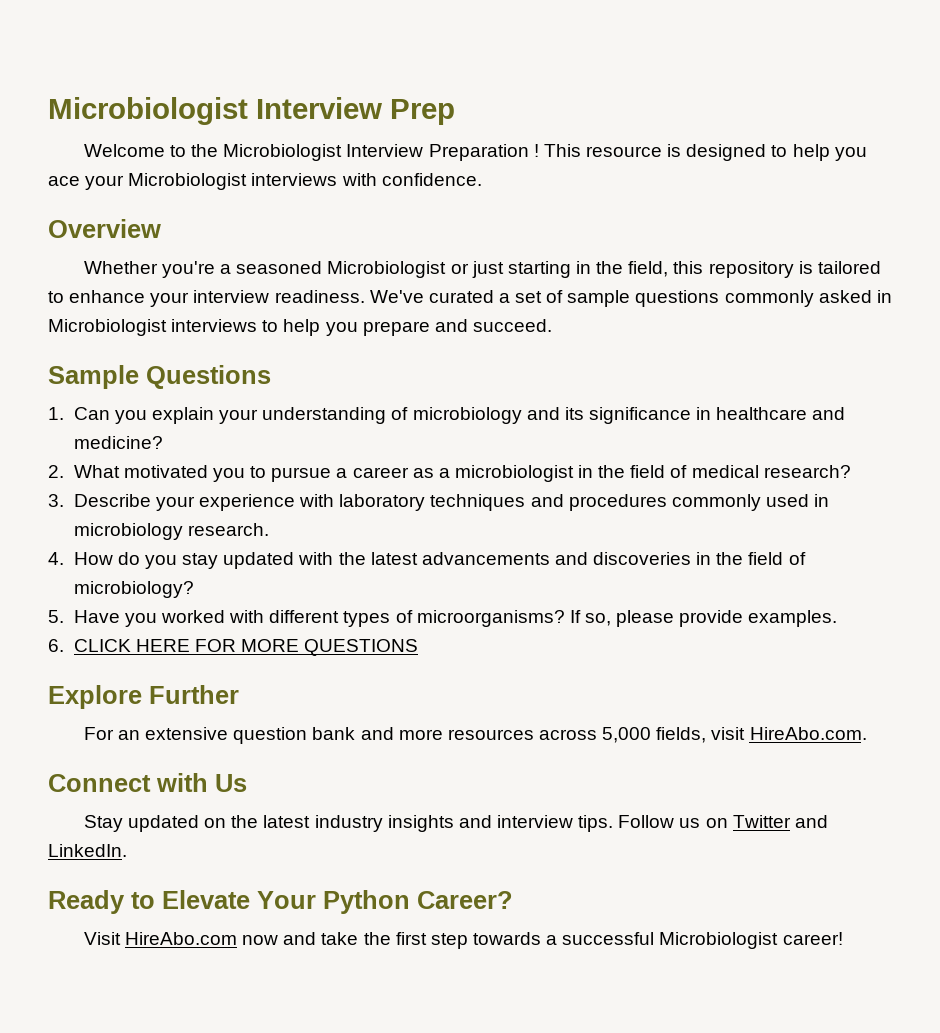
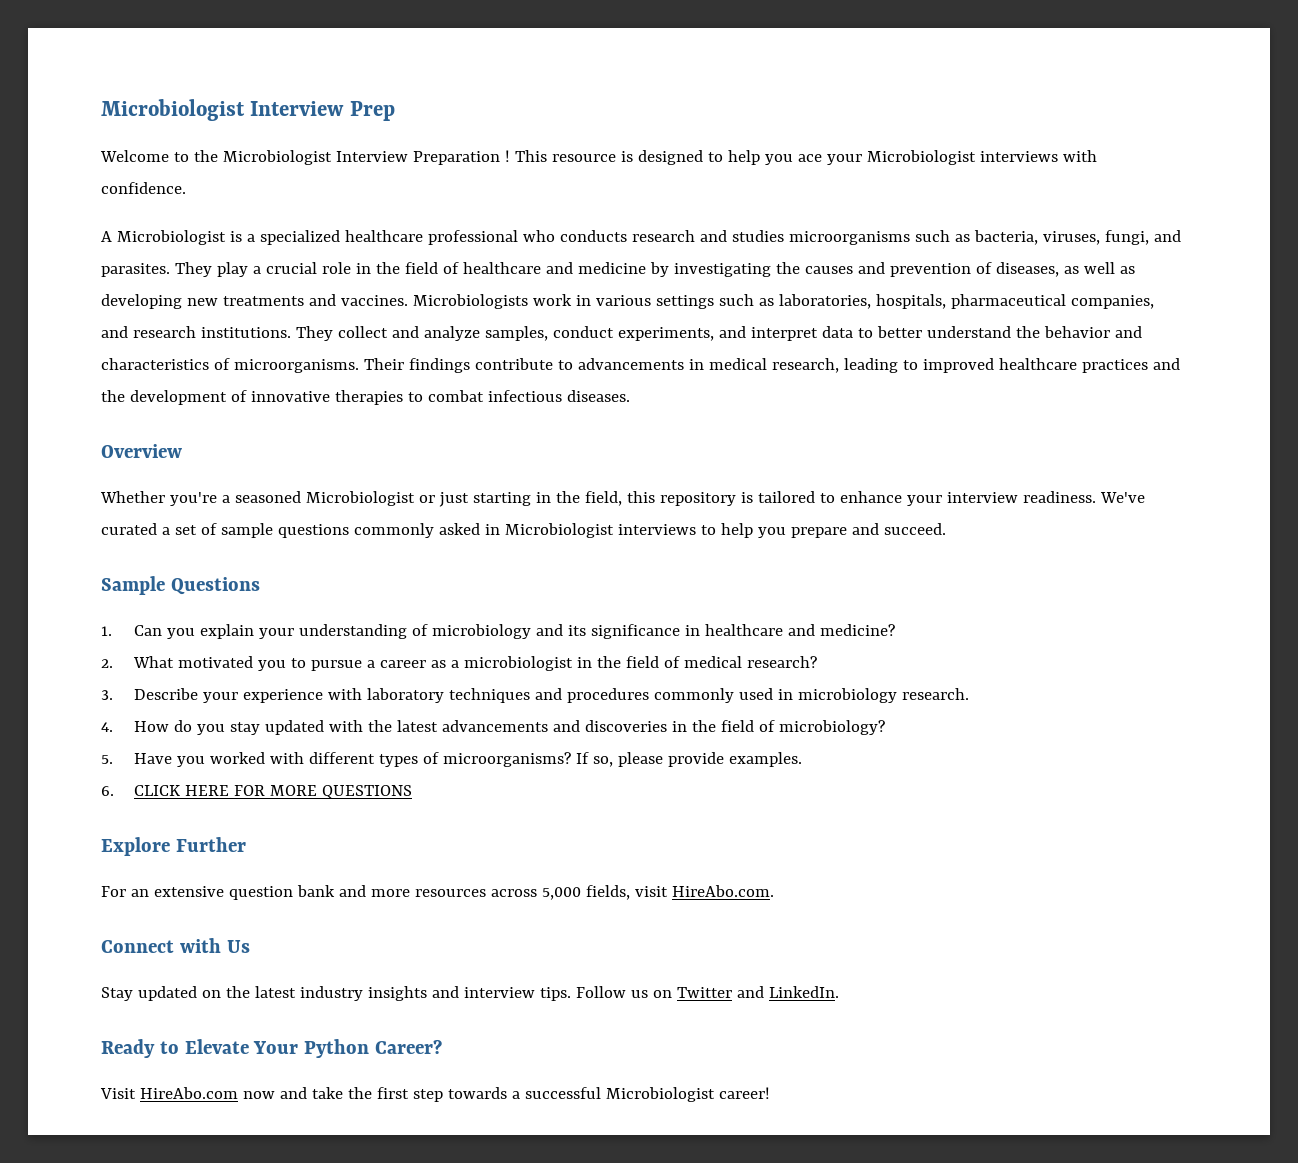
+ A Microbiologist is a specialized healthcare professional who conducts research and studies microorganisms such as bacteria, viruses, fungi, and parasites. They play a crucial role in the field of healthcare and medicine by investigating the causes and prevention of diseases, as well as developing new treatments and vaccines. Microbiologists work in various settings such as laboratories, hospitals, pharmaceutical companies, and research institutions. They collect and analyze samples, conduct experiments, and interpret data to better understand the behavior and characteristics of microorganisms. Their findings contribute to advancements in medical research, leading to improved healthcare practices and the development of innovative therapies to combat infectious diseases.

